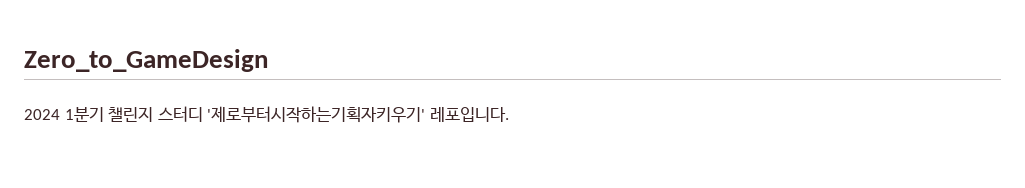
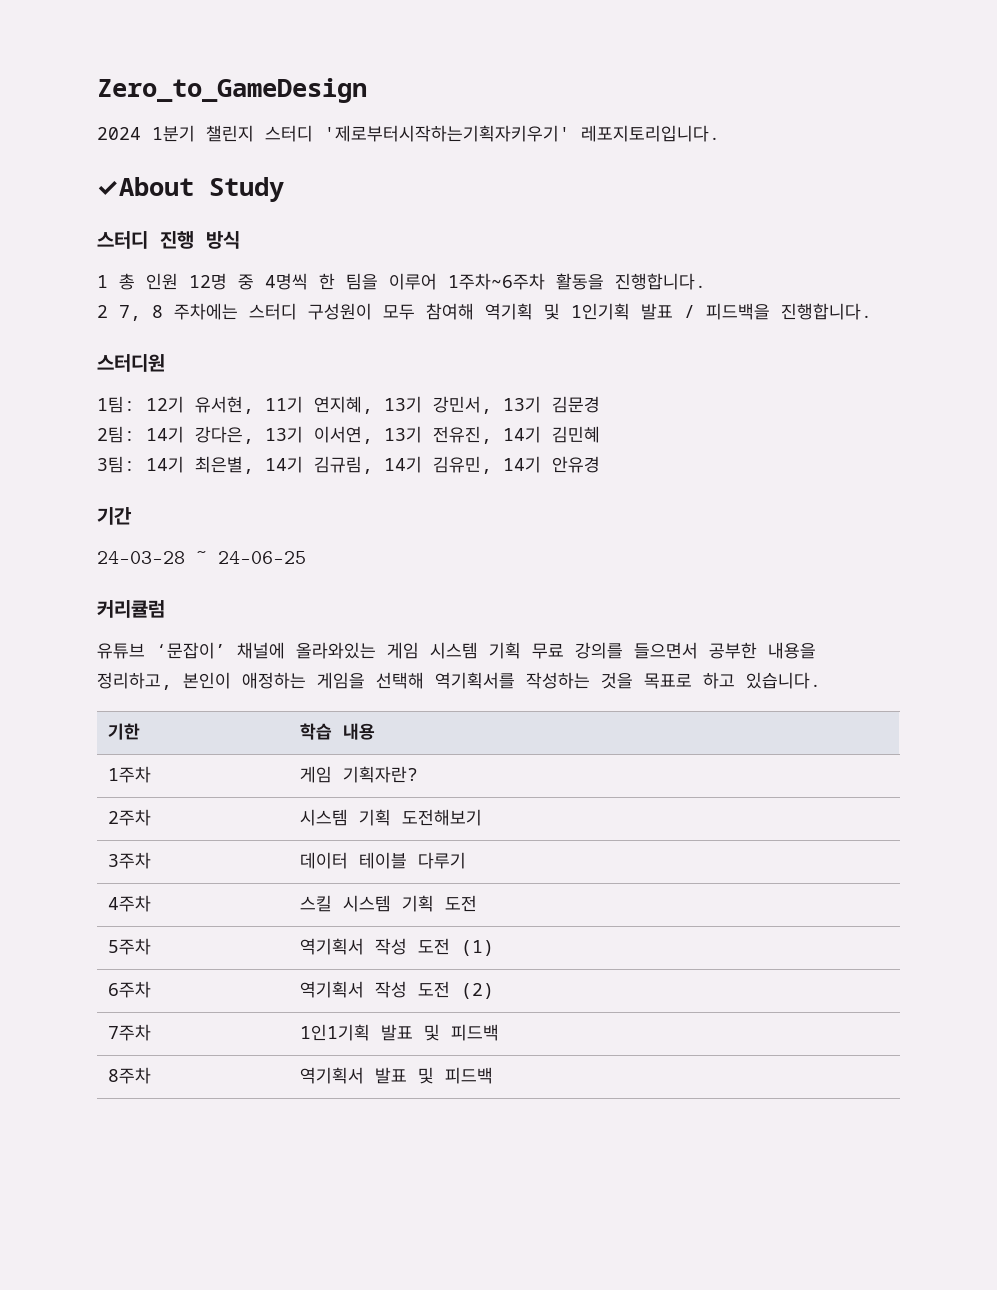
- 2024 1분기 챌린지 스터디 '제로부터시작하는기획자키우기' 레포입니다.
+ 2024 1분기 챌린지 스터디 '제로부터시작하는기획자키우기' 레포지토리입니다.
+ ✓About Study
+ 스터디 진행 방식
+ 1 총 인원 12명 중 4명씩 한 팀을 이루어 1주차~6주차 활동을 진행합니다.
+ 2 7, 8 주차에는 스터디 구성원이 모두 참여해 역기획 및 1인기획 발표 / 피드백을 진행합니다.
+ 스터디원
+ 1팀: 12기 유서현, 11기 연지혜, 13기 강민서, 13기 김문경
+ 2팀: 14기 강다은, 13기 이서연, 13기 전유진, 14기 김민혜
+ 3팀: 14기 최은별, 14기 김규림, 14기 김유민, 14기 안유경
+ 기간
+ 24-03-28 ~ 24-06-25
+ 커리큘럼
+ 유튜브 ‘문잡이’ 채널에 올라와있는 게임 시스템 기획 무료 강의를 들으면서 공부한 내용을 정리하고, 본인이 애정하는 게임을 선택해 역기획서를 작성하는 것을 목표로 하고 있습니다.
+ 기한 | 학습 내용
+ 1주차 | 게임 기획자란?
+ 2주차 | 시스템 기획 도전해보기
+ 3주차 | 데이터 테이블 다루기
+ 4주차 | 스킬 시스템 기획 도전
+ 5주차 | 역기획서 작성 도전 (1)
+ 6주차 | 역기획서 작성 도전 (2)
+ 7주차 | 1인1기획 발표 및 피드백
+ 8주차 | 역기획서 발표 및 피드백

